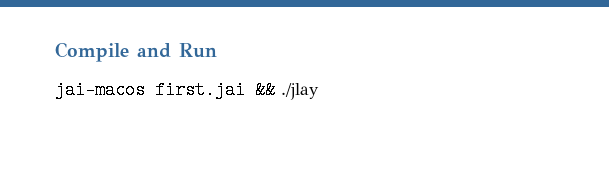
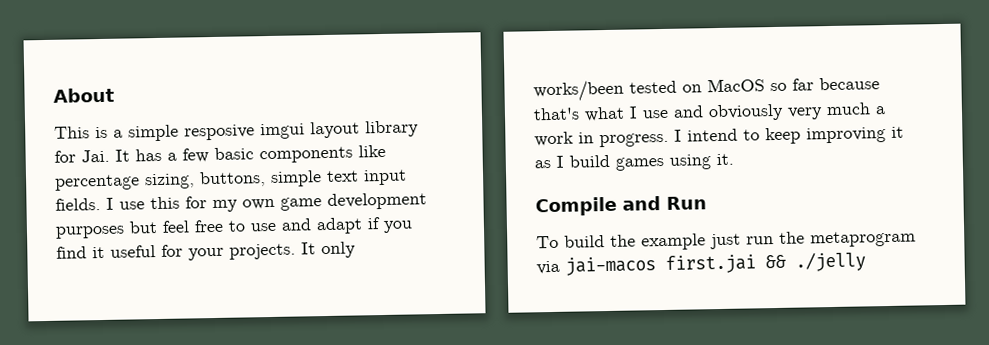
+ About
+ This is a simple resposive imgui layout library for Jai. It has a few basic components like percentage sizing, buttons, simple text input fields. I use this for my own game development purposes but feel free to use and adapt if you find it useful for your projects. It only works/been tested on MacOS so far because that's what I use and obviously very much a work in progress. I intend to keep improving it as I build games using it.
  Compile and Run
- jai-macos first.jai && ./jlay
+ To build the example just run the metaprogram via jai-macos first.jai && ./jelly

